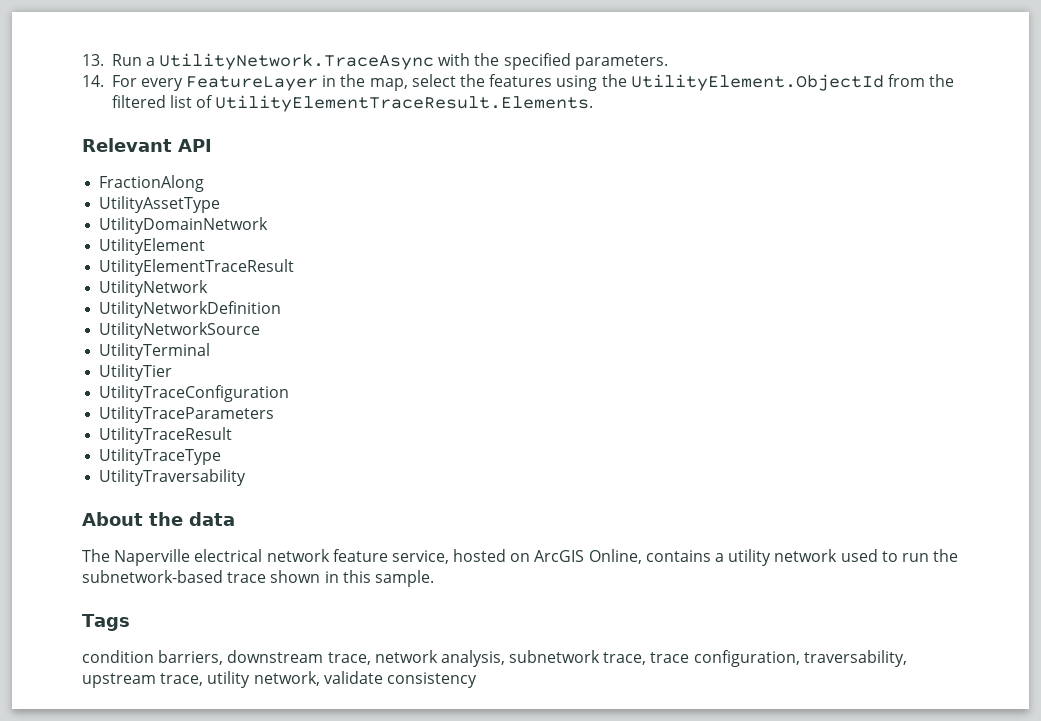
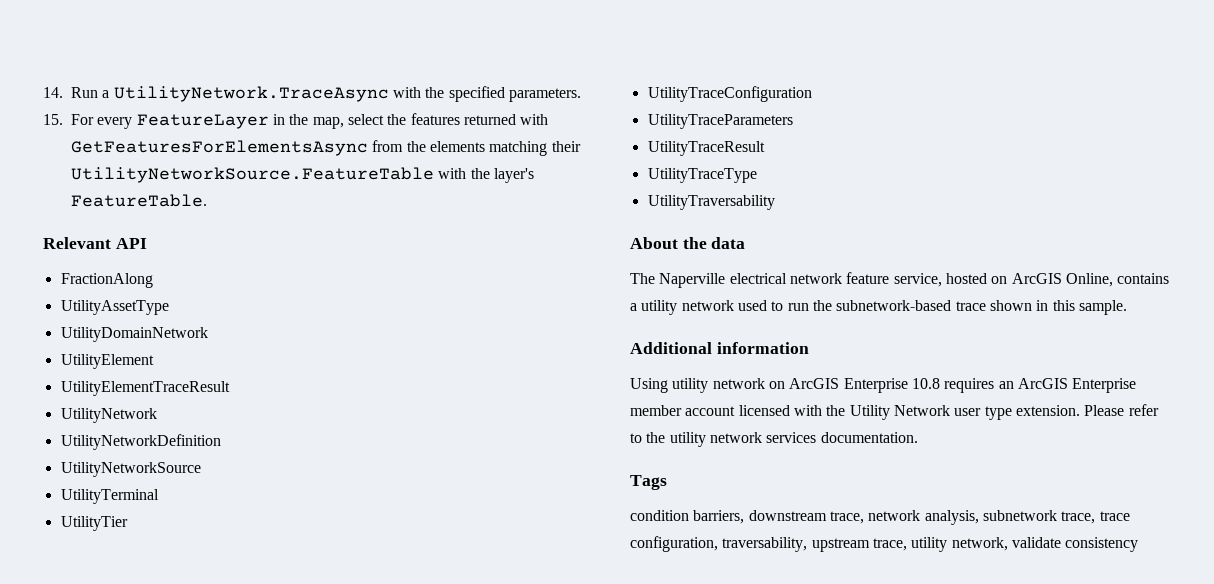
- 13. Run a UtilityNetwork.TraceAsync with the specified parameters.
+ 14. Run a UtilityNetwork.TraceAsync with the specified parameters.
- 14. For every FeatureLayer in the map, select the features using the UtilityElement.ObjectId from the filtered list of UtilityElementTraceResult.Elements.
+ 15. For every FeatureLayer in the map, select the features returned with GetFeaturesForElementsAsync from the elements matching their UtilityNetworkSource.FeatureTable with the layer's FeatureTable.
+ Additional information
+ Using utility network on ArcGIS Enterprise 10.8 requires an ArcGIS Enterprise member account licensed with the Utility Network user type extension. Please refer to the utility network services documentation.

